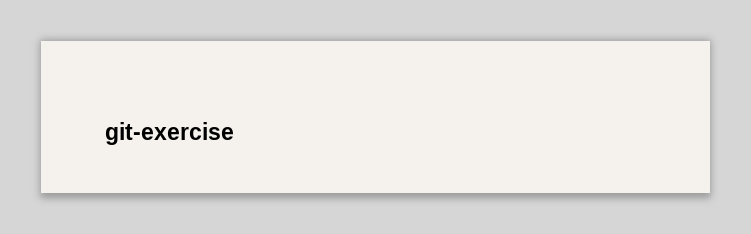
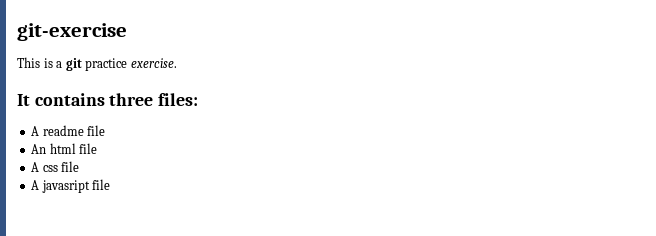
+ This is a git practice exercise.
+ It contains three files:
+ A readme file
+ An html file
+ A css file
+ A javasript file

